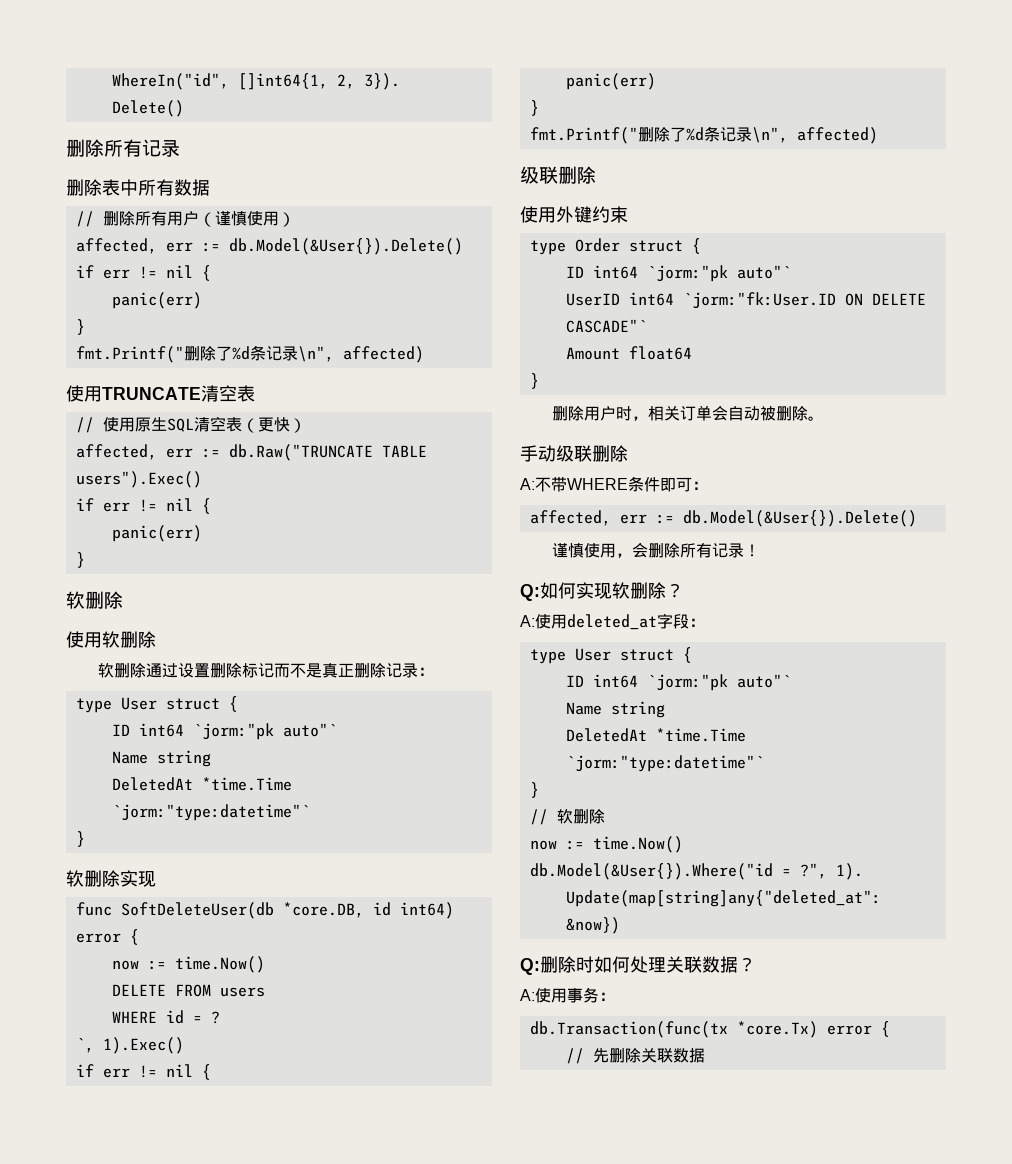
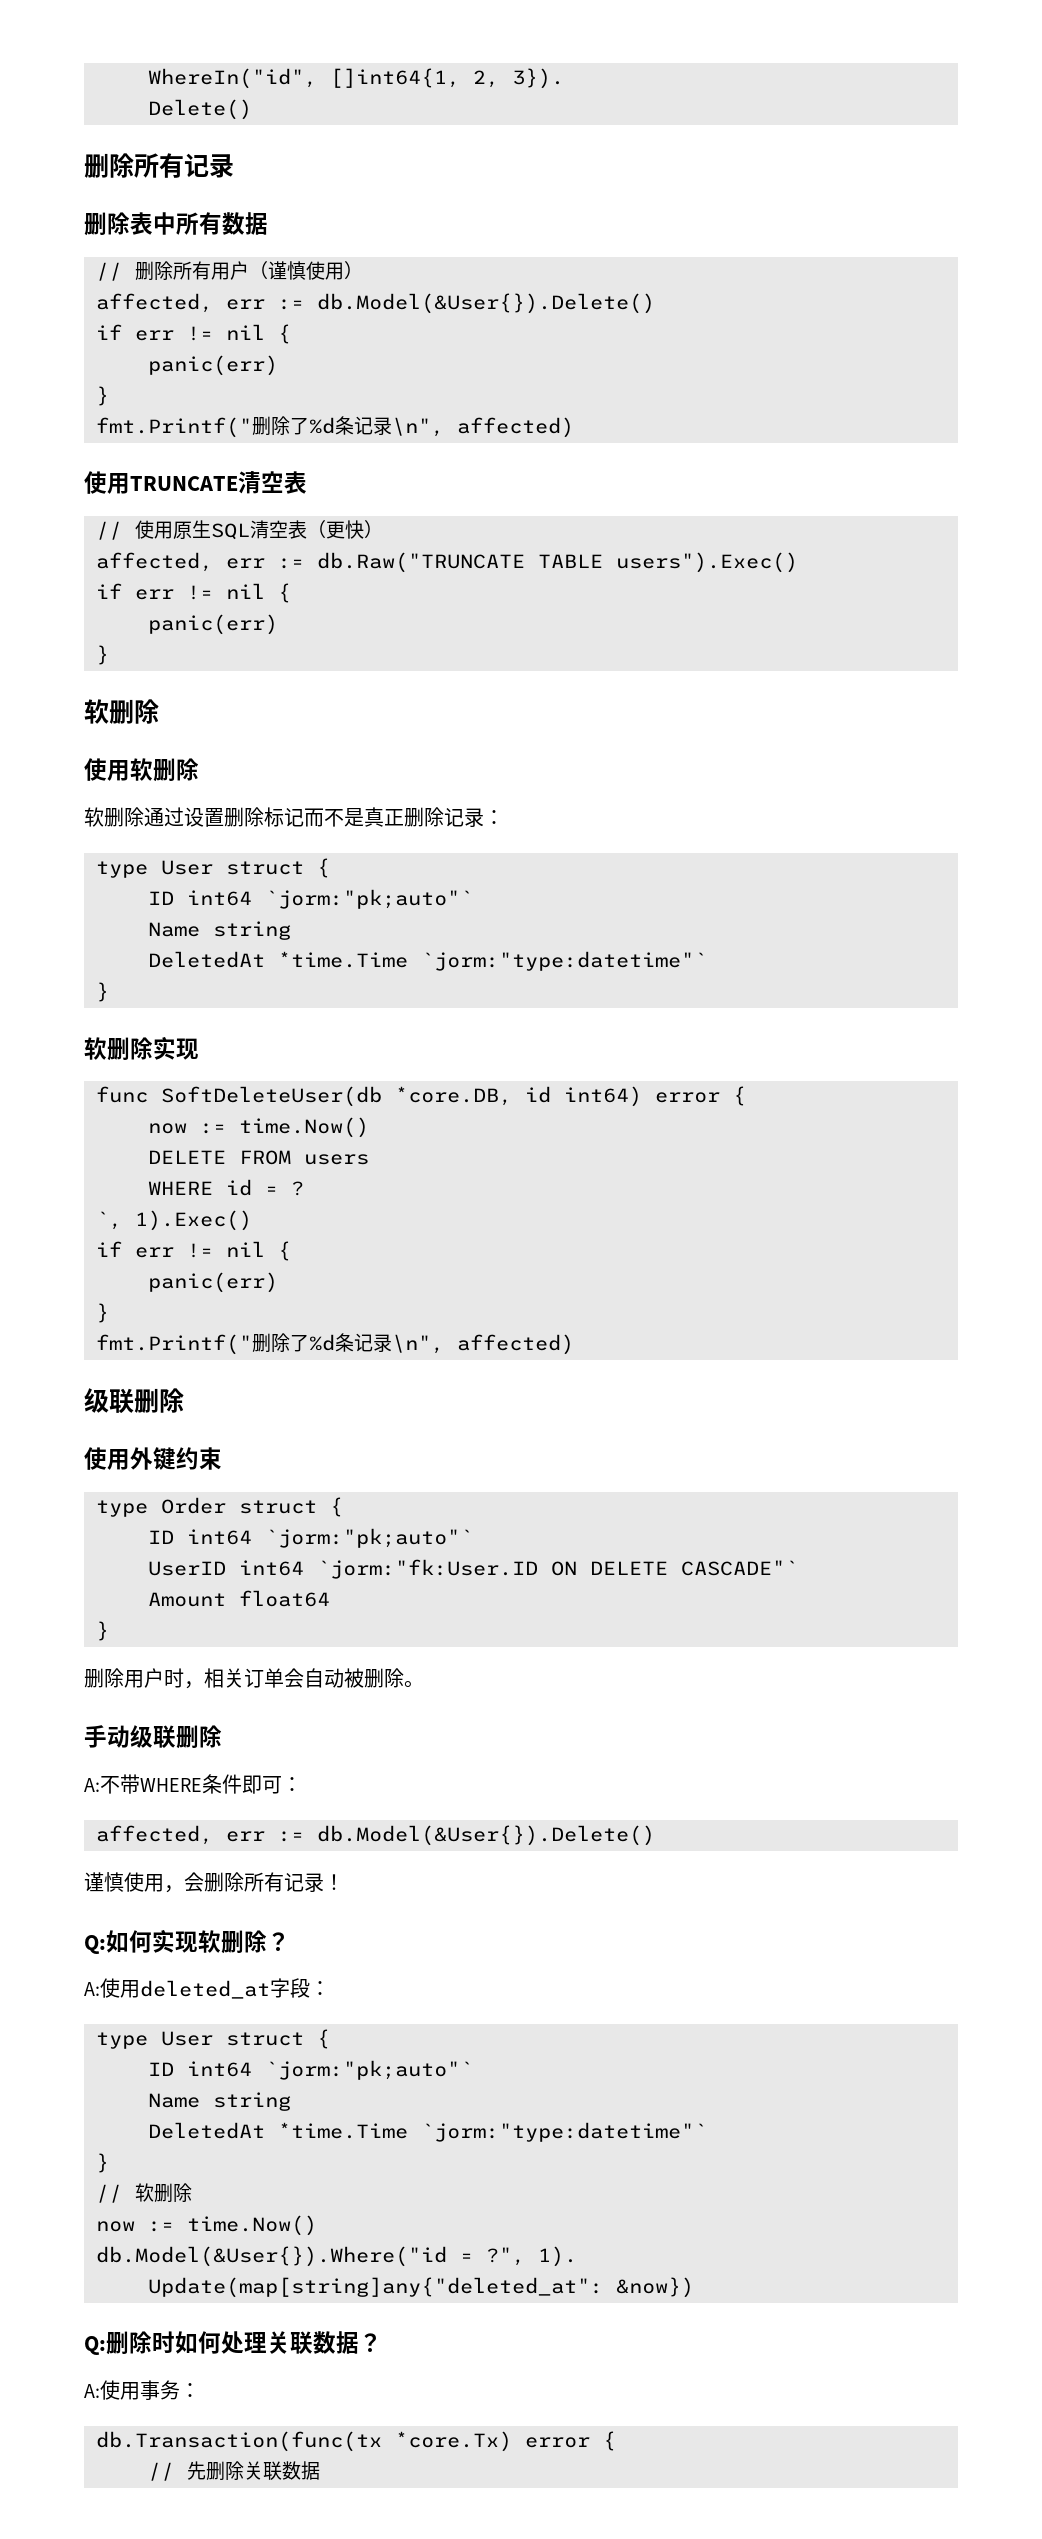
  软删除通过设置删除标记而不是真正删除记录：
  type User struct {
- ID int64 `jorm:"pk auto"`
+ ID int64 `jorm:"pk;auto"`
  type Order struct {
- ID int64 `jorm:"pk auto"`
+ ID int64 `jorm:"pk;auto"`
  A:使用deleted_at字段：
  type User struct {
- ID int64 `jorm:"pk auto"`
+ ID int64 `jorm:"pk;auto"`

